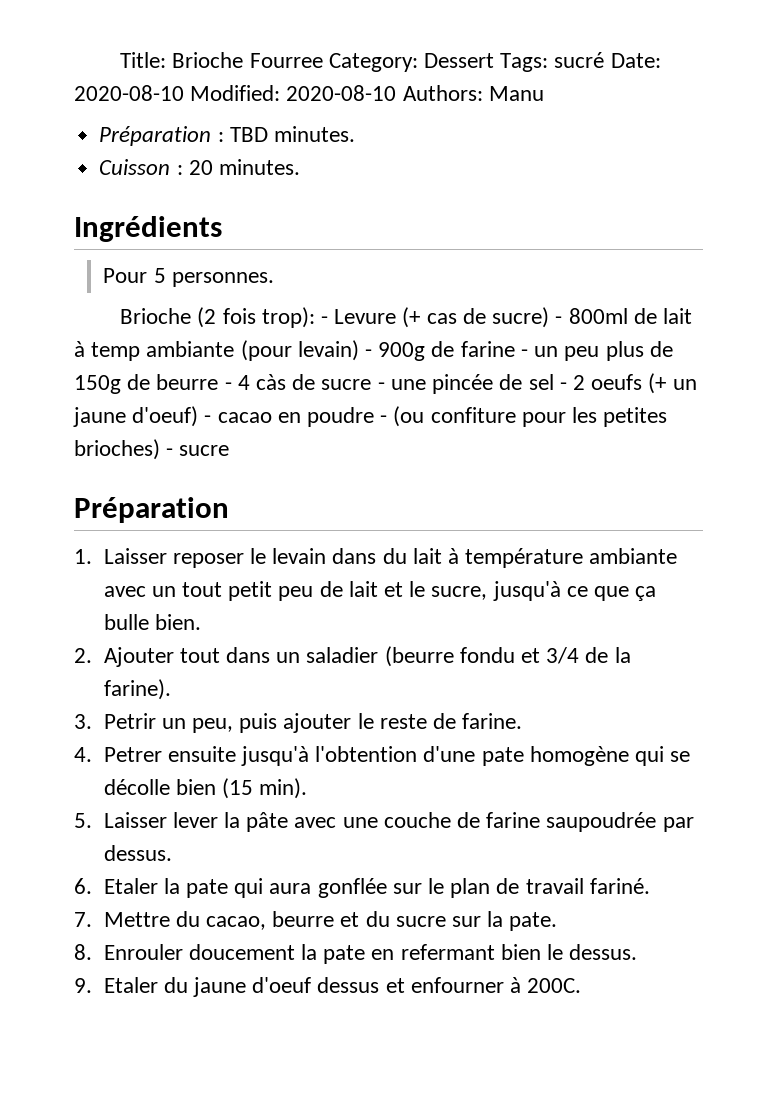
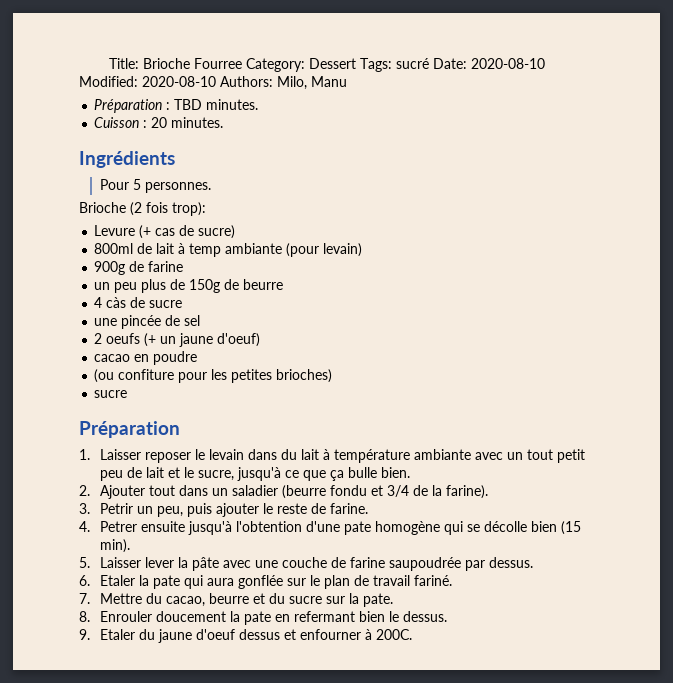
- Title: Brioche Fourree Category: Dessert Tags: sucré Date: 2020-08-10 Modified: 2020-08-10 Authors: Manu
+ Title: Brioche Fourree Category: Dessert Tags: sucré Date: 2020-08-10 Modified: 2020-08-10 Authors: Milo, Manu
- Brioche (2 fois trop): - Levure (+ cas de sucre) - 800ml de lait à temp ambiante (pour levain) - 900g de farine - un peu plus de 150g de beurre - 4 càs de sucre - une pincée de sel - 2 oeufs (+ un jaune d'oeuf) - cacao en poudre - (ou confiture pour les petites brioches) - sucre
+ Brioche (2 fois trop):
+ Levure (+ cas de sucre)
+ 800ml de lait à temp ambiante (pour levain)
+ 900g de farine
+ un peu plus de 150g de beurre
+ 4 càs de sucre
+ une pincée de sel
+ 2 oeufs (+ un jaune d'oeuf)
+ cacao en poudre
+ (ou confiture pour les petites brioches)
+ sucre

